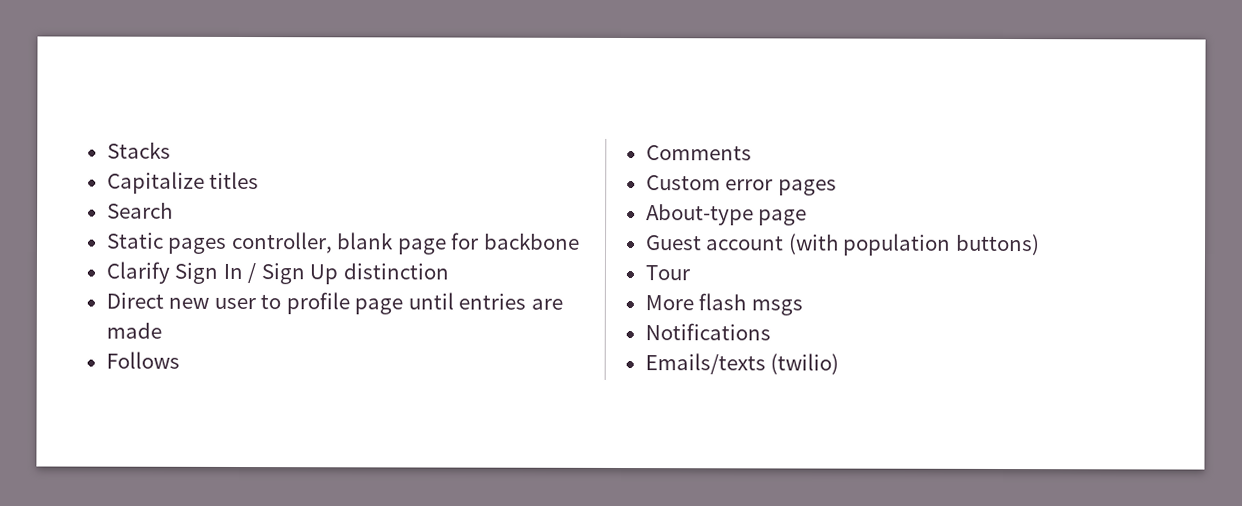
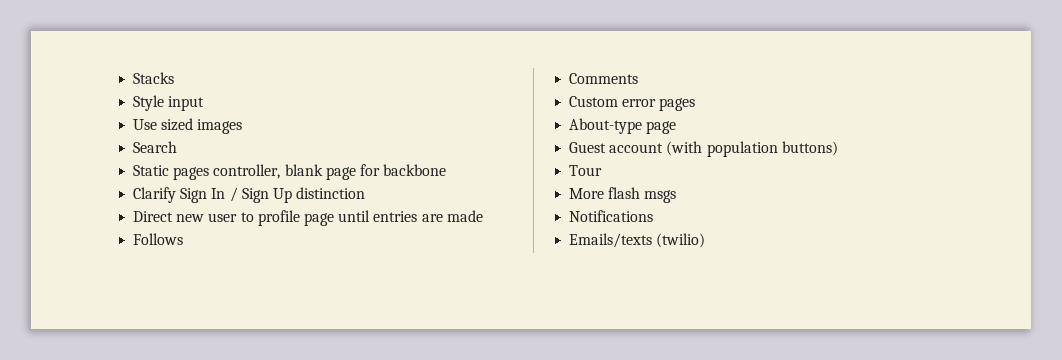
- Capitalize titles
+ Style input
+ Use sized images

